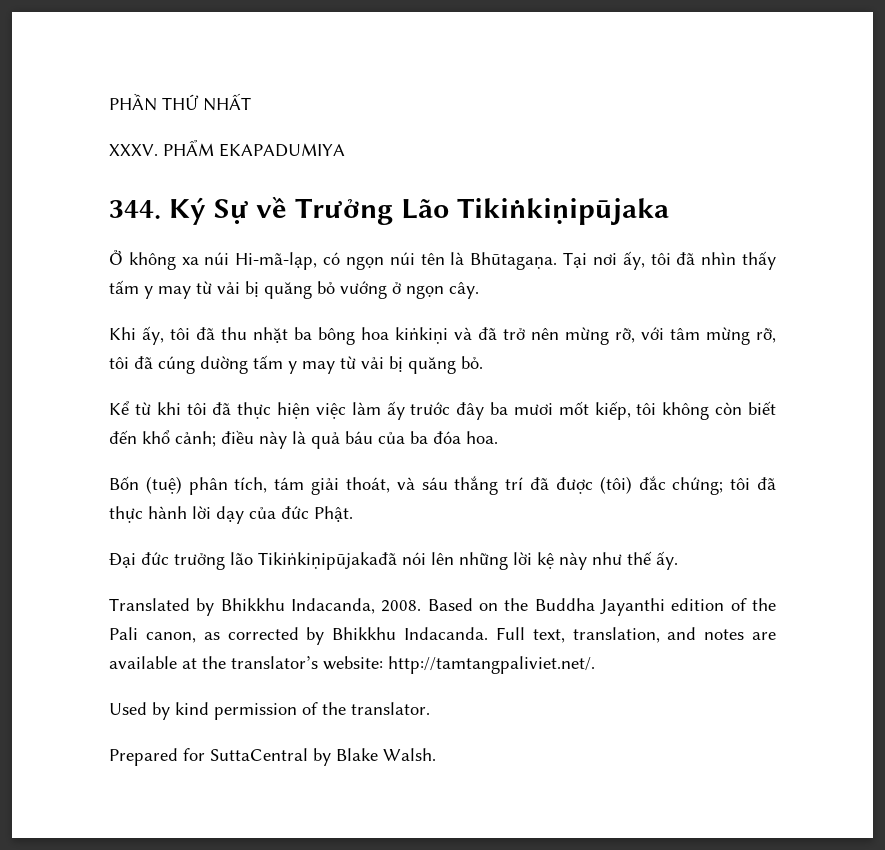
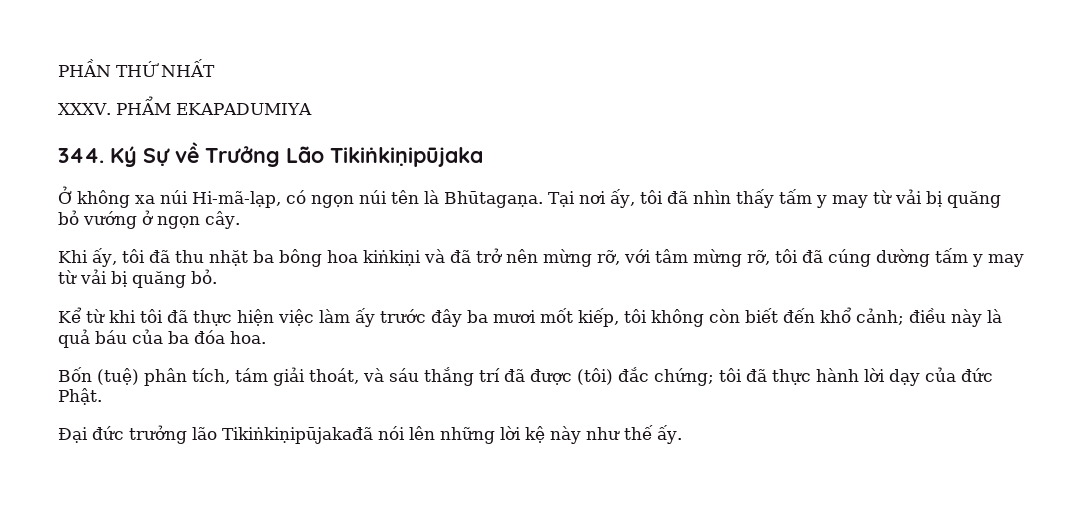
- Translated by Bhikkhu Indacanda, 2008. Based on the Buddha Jayanthi edition of the Pali canon, as corrected by Bhikkhu Indacanda. Full text, translation, and notes are available at the translator’s website: http://tamtangpaliviet.net/.
- Used by kind permission of the translator.
- Prepared for SuttaCentral by Blake Walsh.

